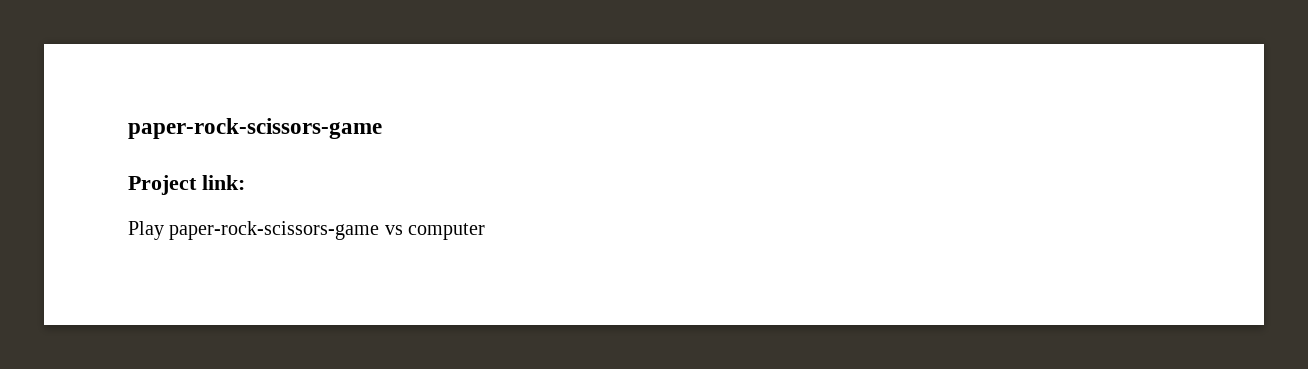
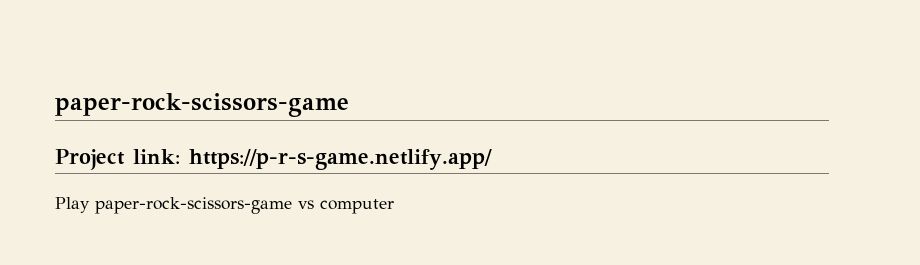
- Project link:
+ Project link: https://p-r-s-game.netlify.app/

